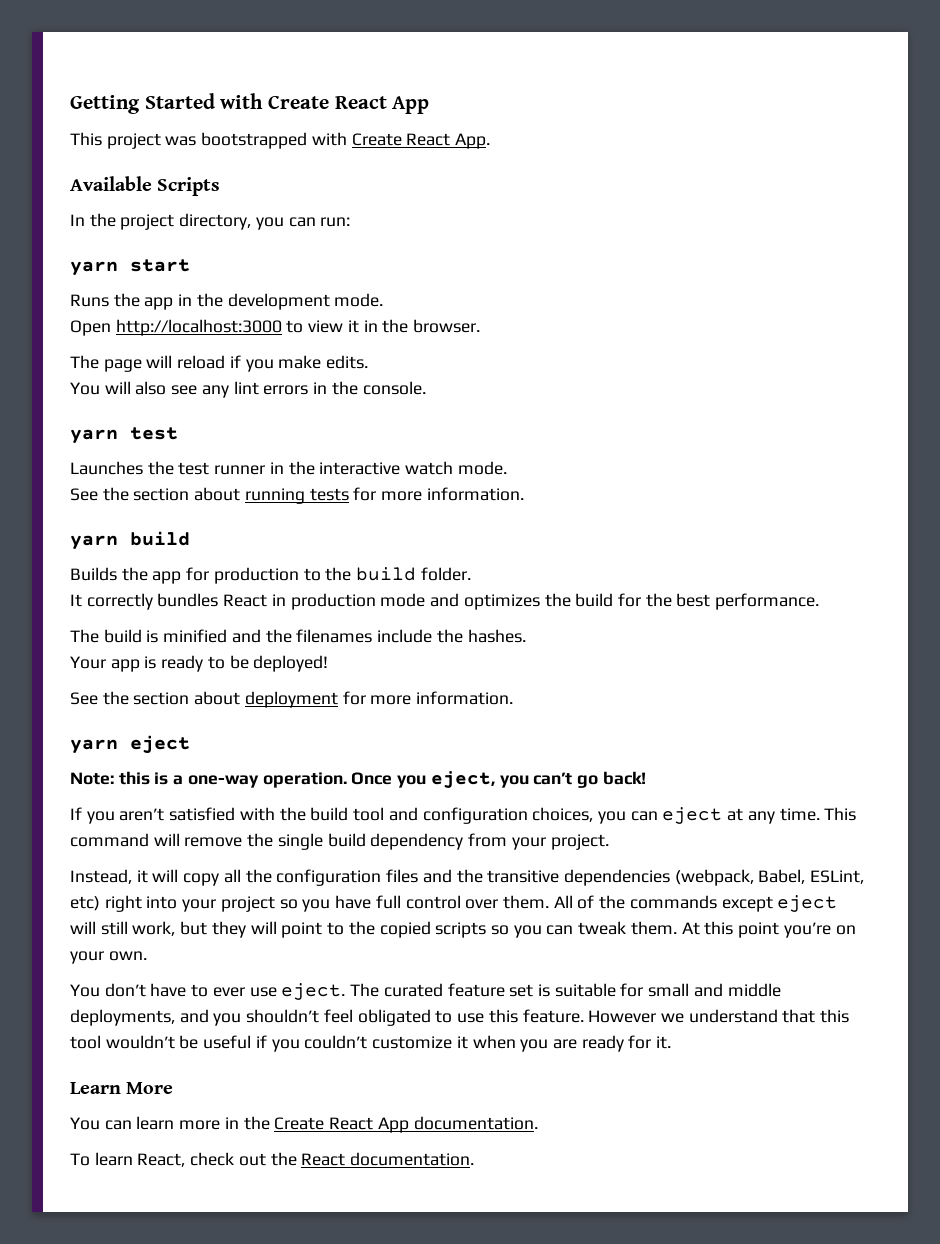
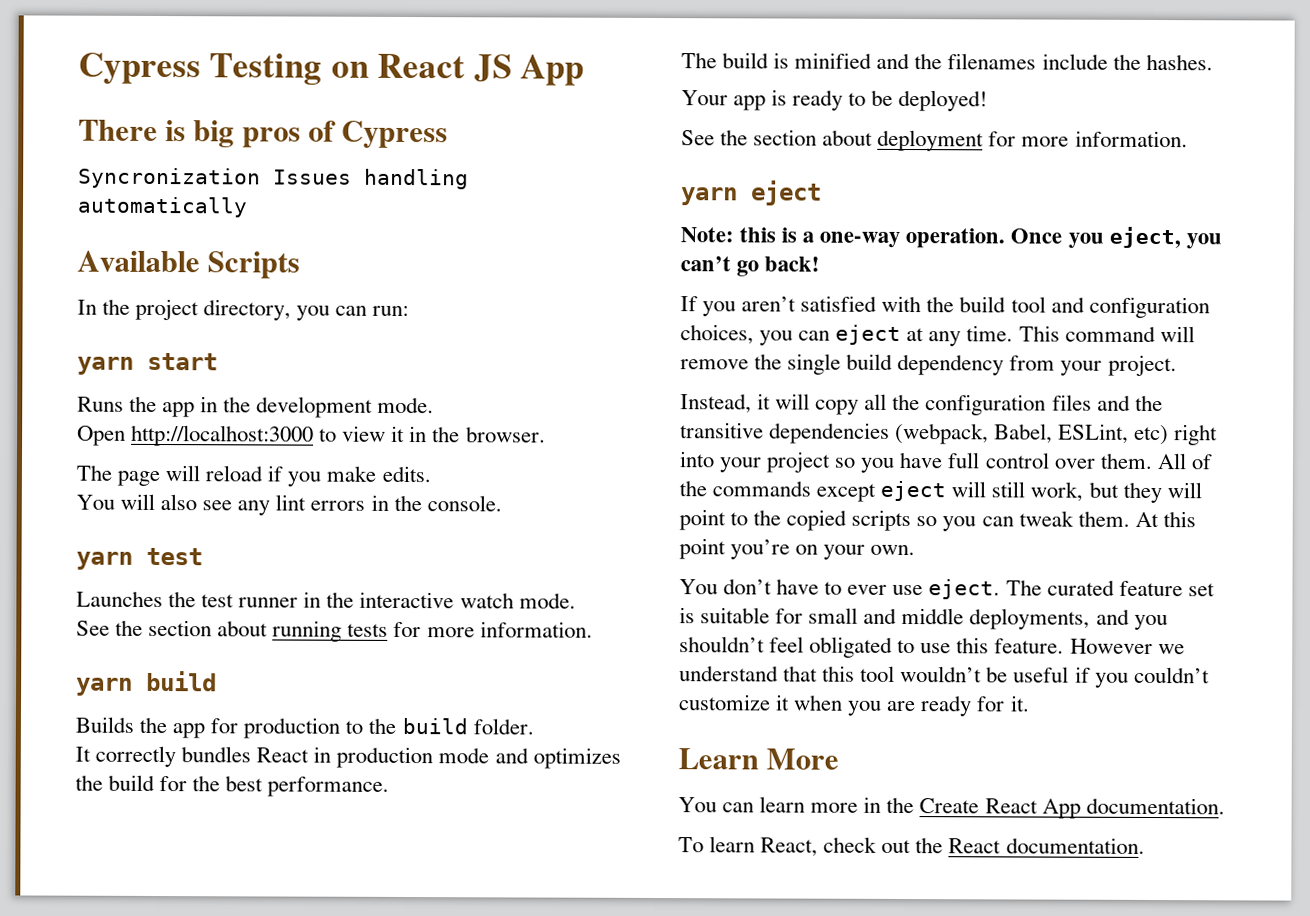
- Getting Started with Create React App
- This project was bootstrapped with Create React App.
+ Cypress Testing on React JS App
+ There is big pros of Cypress
+ Syncronization Issues handling automatically

